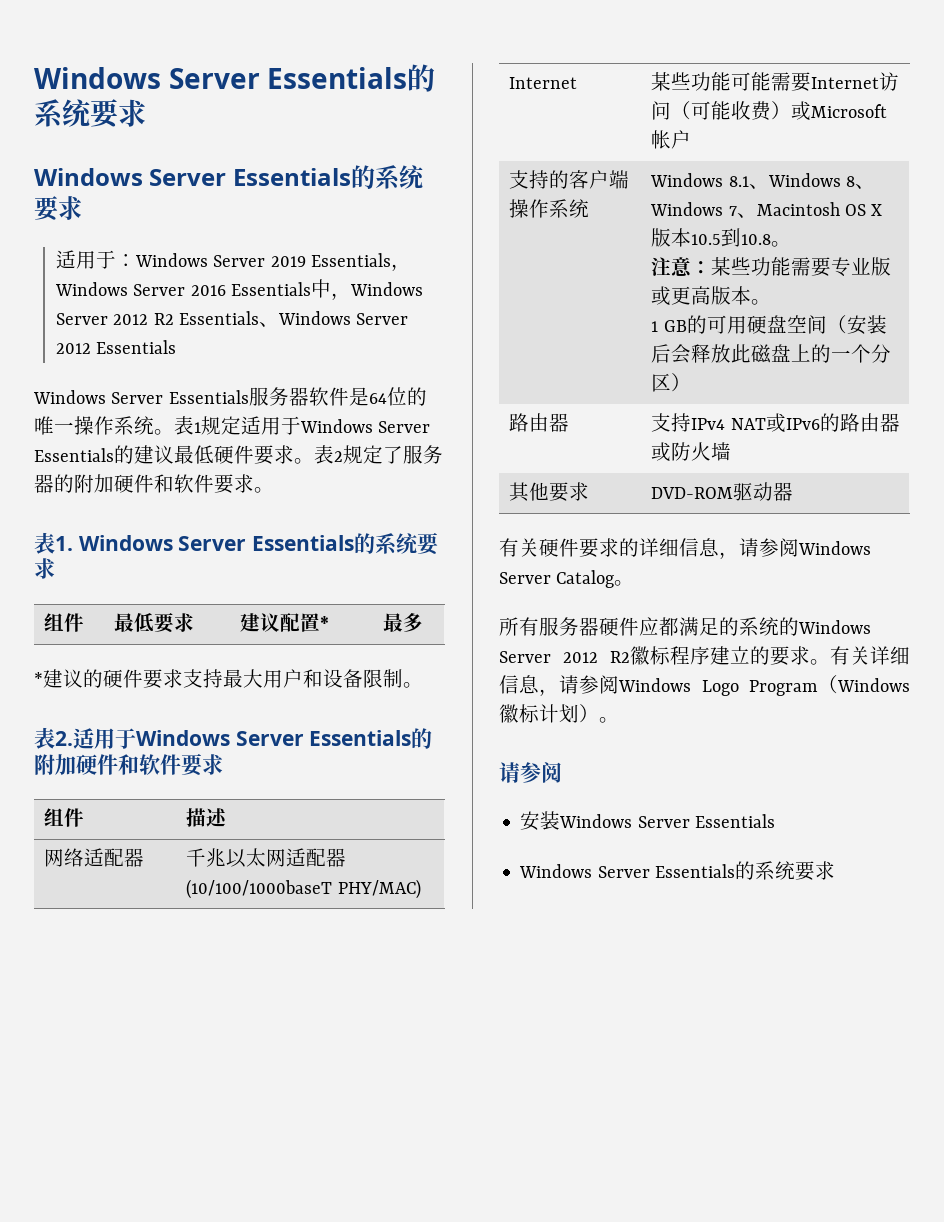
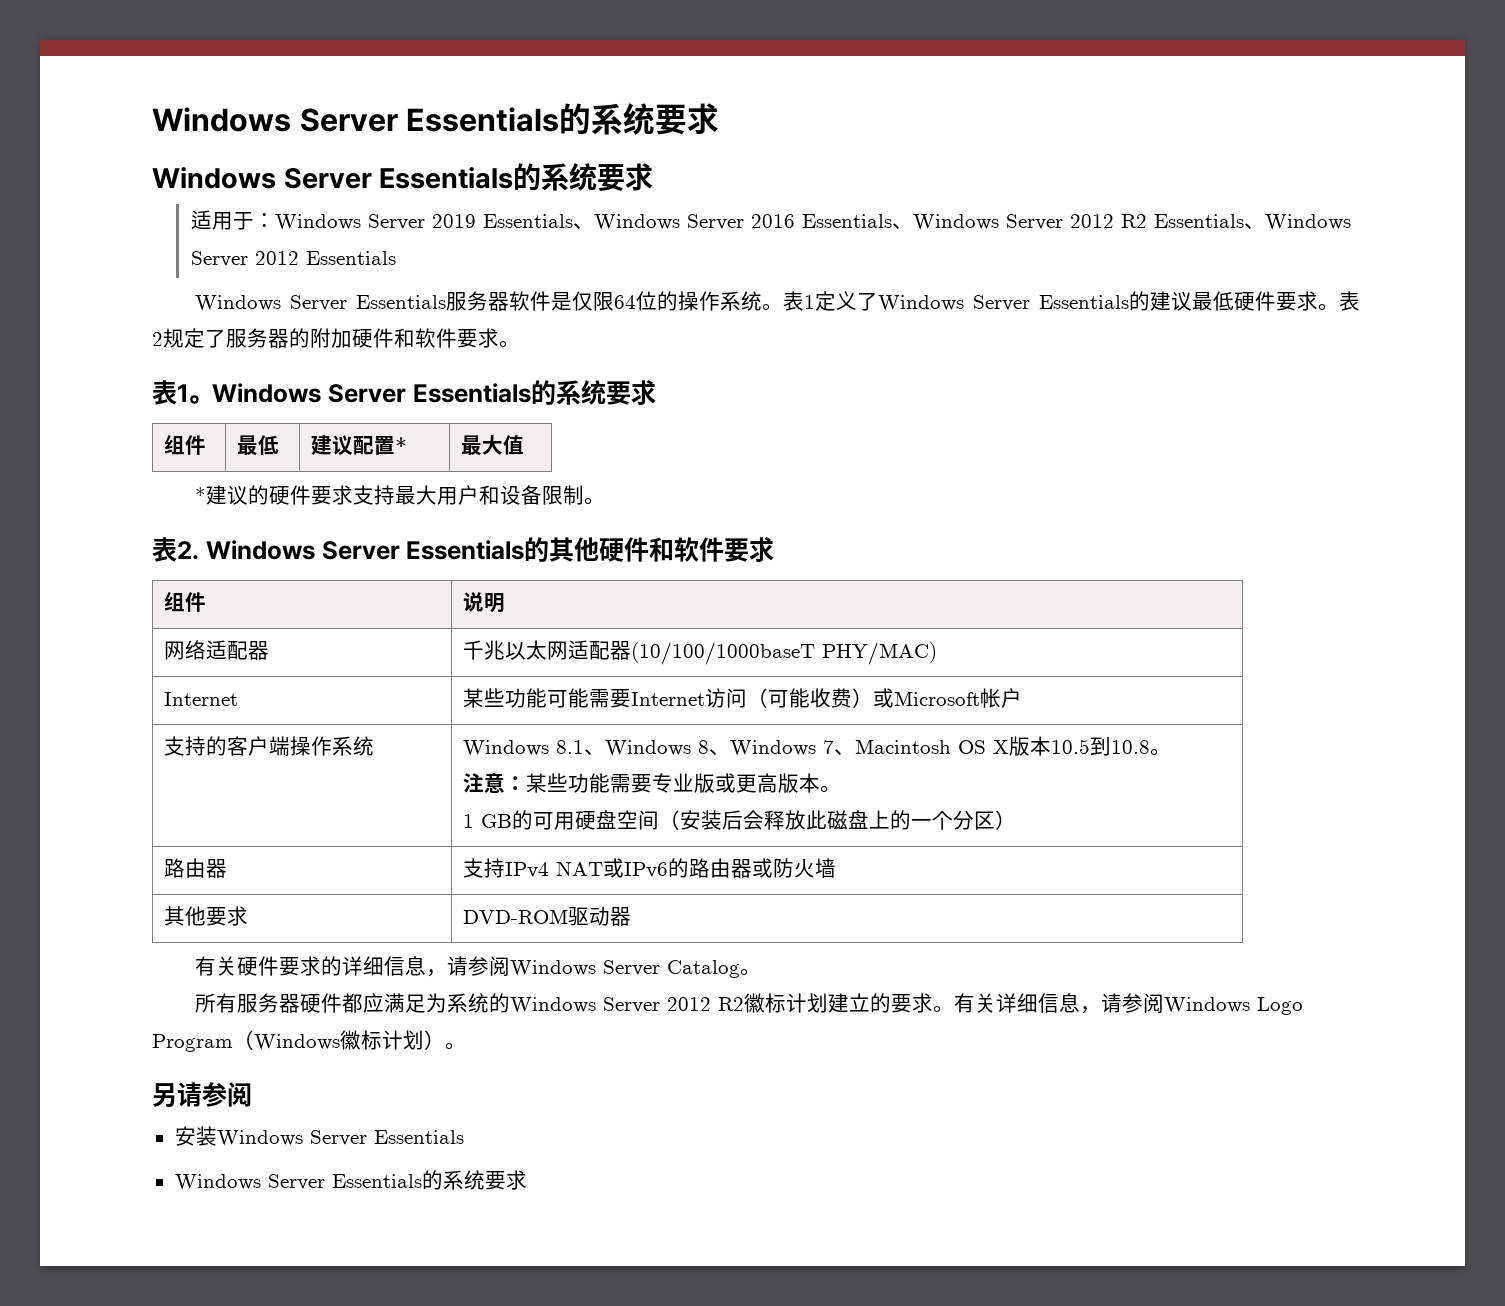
- 适用于：Windows Server 2019 Essentials，Windows Server 2016 Essentials中，Windows Server 2012 R2 Essentials、Windows Server 2012 Essentials
+ 适用于：Windows Server 2019 Essentials、Windows Server 2016 Essentials、Windows Server 2012 R2 Essentials、Windows Server 2012 Essentials
- Windows Server Essentials服务器软件是64位的唯一操作系统。
+ Windows Server Essentials服务器软件是仅限64位的操作系统。
- 表1规定适用于Windows Server Essentials的建议最低硬件要求。
+ 表1定义了Windows Server Essentials的建议最低硬件要求。
- 表1. Windows Server Essentials的系统要求
+ 表1。Windows Server Essentials的系统要求
- 组件 | 最低要求 | 建议配置* | 最多
+ 组件 | 最低 | 建议配置* | 最大值
- 表2.适用于Windows Server Essentials的附加硬件和软件要求
+ 表2. Windows Server Essentials的其他硬件和软件要求
- 组件 | 描述
+ 组件 | 说明
- 所有服务器硬件应都满足的系统的Windows Server 2012 R2徽标程序建立的要求。
+ 所有服务器硬件都应满足为系统的Windows Server 2012 R2徽标计划建立的要求。
  有关详细信息，请参阅Windows Logo Program（Windows徽标计划）。
- 请参阅
+ 另请参阅

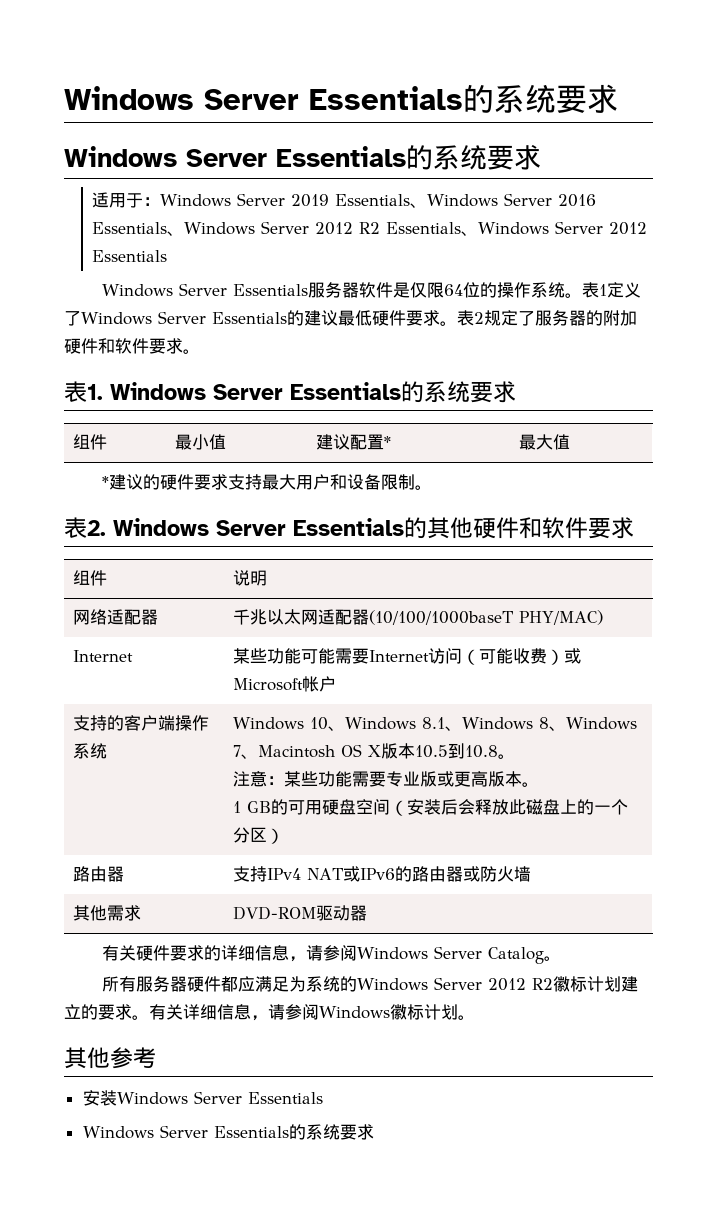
- 表1。Windows Server Essentials的系统要求
+ 表1. Windows Server Essentials的系统要求
- 组件 | 最低 | 建议配置* | 最大值
+ 组件 | 最小值 | 建议配置* | 最大值
- Windows 8.1、Windows 8、Windows 7、Macintosh OS X版本10.5到10.8。
+ Windows 10、Windows 8.1、Windows 8、Windows 7、Macintosh OS X版本10.5到10.8。
- 其他要求 | DVD-ROM驱动器
+ 其他需求 | DVD-ROM驱动器
- 有关详细信息，请参阅Windows Logo Program（Windows徽标计划）。
- 另请参阅
+ 有关详细信息，请参阅Windows徽标计划。
+ 其他参考

